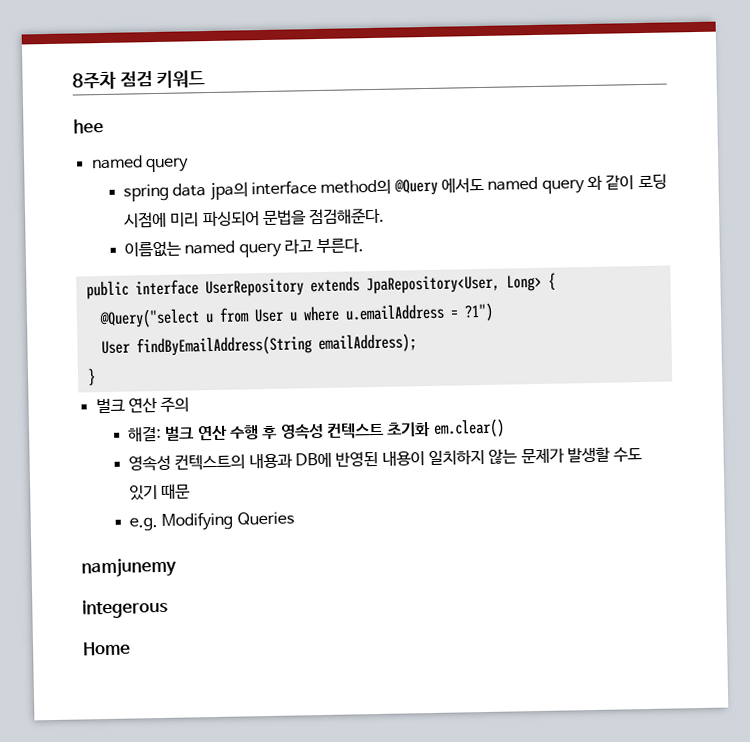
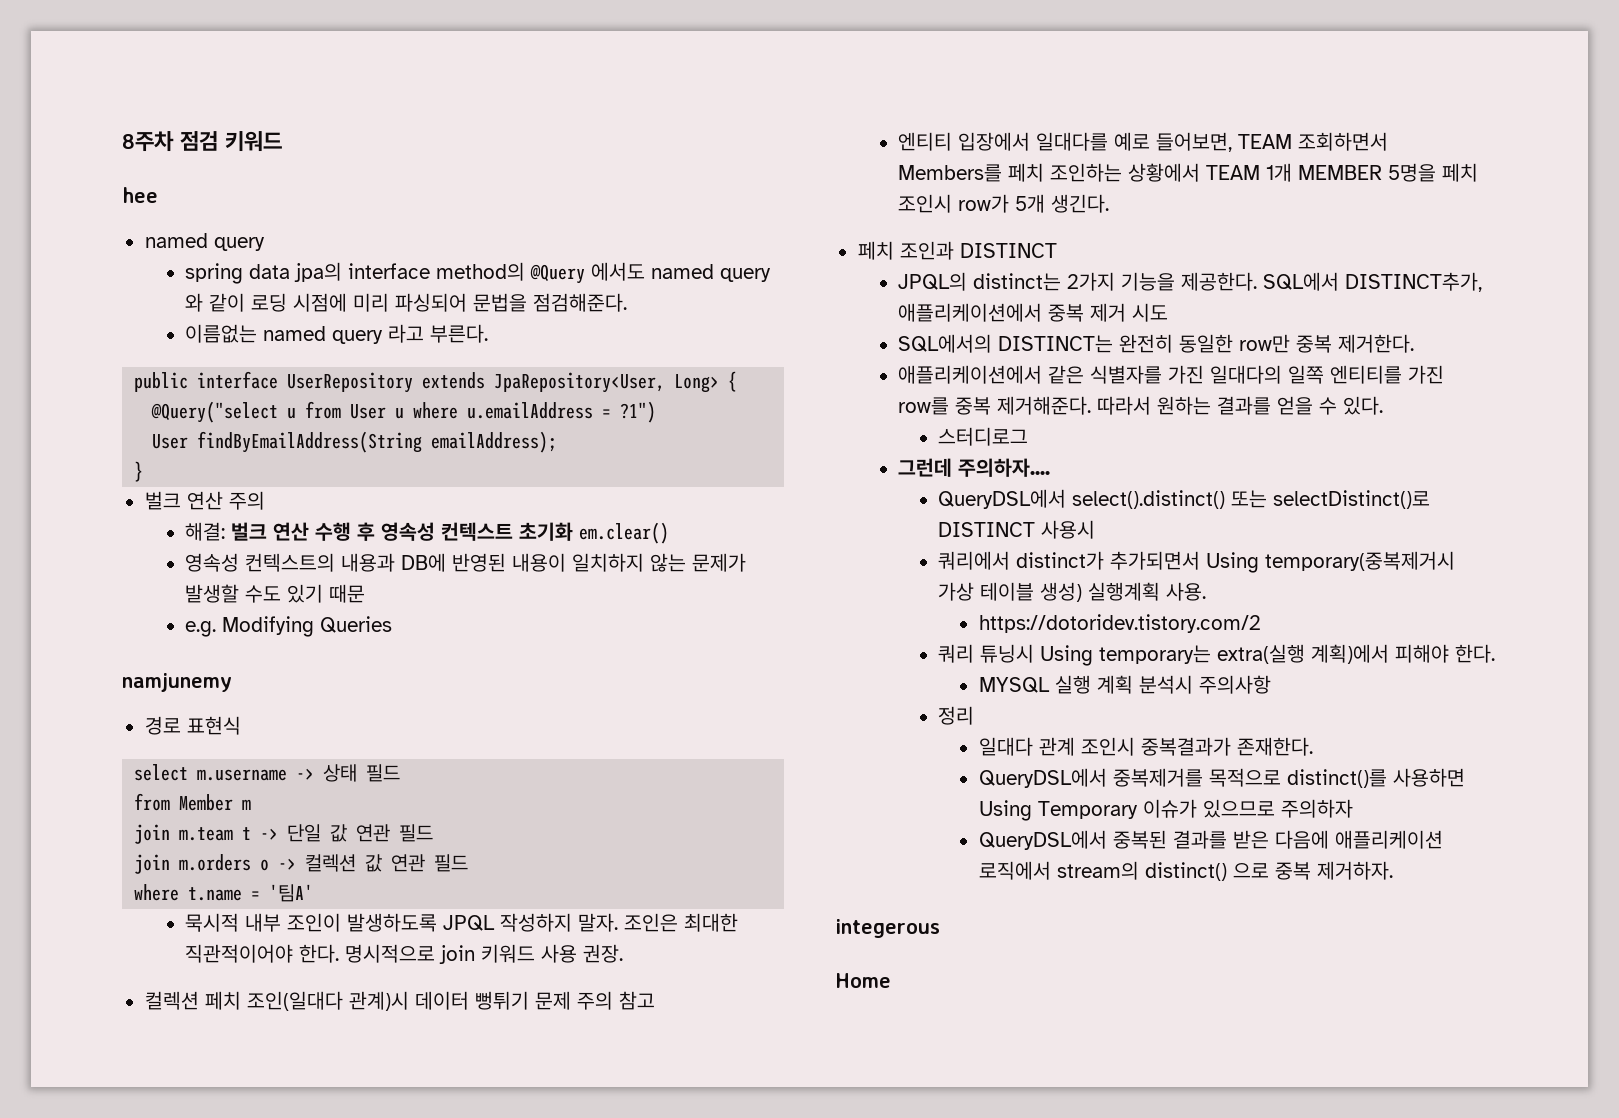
+ 경로 표현식
+ select m.username -> 상태 필드
+ from Member m
+ join m.team t -> 단일 값 연관 필드
+ join m.orders o -> 컬렉션 값 연관 필드
+ where t.name = '팀A'
+ 묵시적 내부 조인이 발생하도록 JPQL 작성하지 말자. 조인은 최대한 직관적이어야 한다. 명시적으로 join 키워드 사용 권장.
+ 컬렉션 페치 조인(일대다 관계)시 데이터 뻥튀기 문제 주의 참고
+ 엔티티 입장에서 일대다를 예로 들어보면, TEAM 조회하면서 Members를 페치 조인하는 상황에서 TEAM 1개 MEMBER 5명을 페치 조인시 row가 5개 생긴다.
+ 페치 조인과 DISTINCT
+ JPQL의 distinct는 2가지 기능을 제공한다. SQL에서 DISTINCT추가, 애플리케이션에서 중복 제거 시도
+ SQL에서의 DISTINCT는 완전히 동일한 row만 중복 제거한다.
+ 애플리케이션에서 같은 식별자를 가진 일대다의 일쪽 엔티티를 가진 row를 중복 제거해준다. 따라서 원하는 결과를 얻을 수 있다.
+ 스터디로그
+ 그런데 주의하자....
+ QueryDSL에서 select().distinct() 또는 selectDistinct()로 DISTINCT 사용시
+ 쿼리에서 distinct가 추가되면서 Using temporary(중복제거시 가상 테이블 생성) 실행계획 사용.
+ https://dotoridev.tistory.com/2
+ 쿼리 튜닝시 Using temporary는 extra(실행 계획)에서 피해야 한다.
+ MYSQL 실행 계획 분석시 주의사항
+ 정리
+ 일대다 관계 조인시 중복결과가 존재한다.
+ QueryDSL에서 중복제거를 목적으로 distinct()를 사용하면 Using Temporary 이슈가 있으므로 주의하자
+ QueryDSL에서 중복된 결과를 받은 다음에 애플리케이션 로직에서 stream의 distinct() 으로 중복 제거하자.

